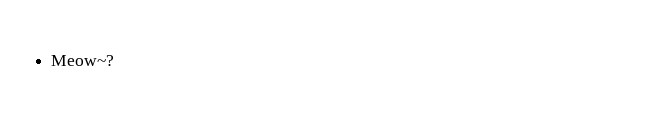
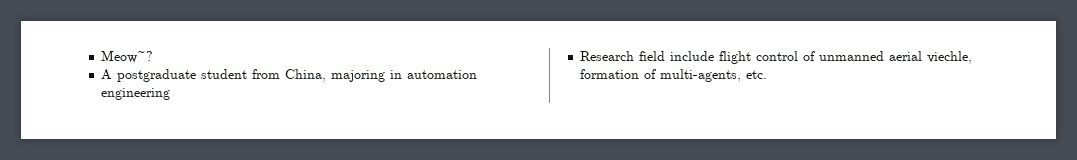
+ A postgraduate student from China, majoring in automation engineering
+ Research field include flight control of unmanned aerial viechle, formation of multi-agents, etc.

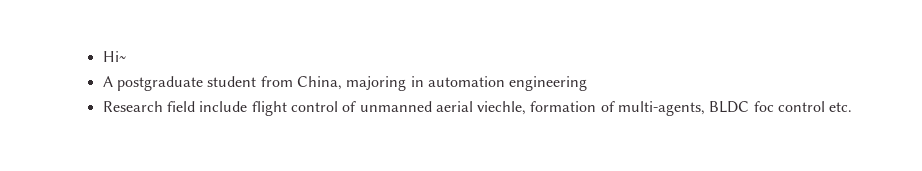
- Meow~?
+ Hi~
- Research field include flight control of unmanned aerial viechle, formation of multi-agents, etc.
+ Research field include flight control of unmanned aerial viechle, formation of multi-agents, BLDC foc control etc.

